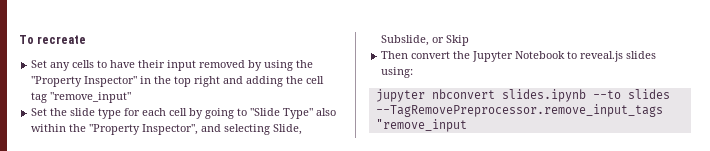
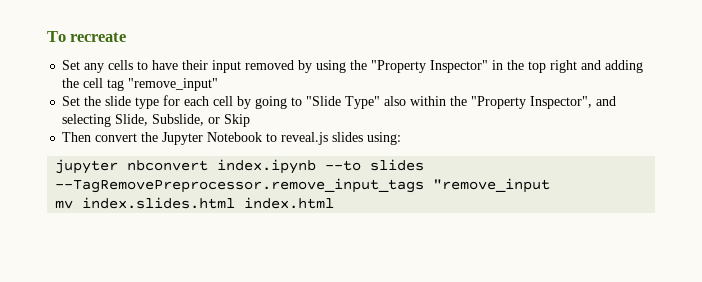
- jupyter nbconvert slides.ipynb --to slides --TagRemovePreprocessor.remove_input_tags "remove_input
+ jupyter nbconvert index.ipynb --to slides --TagRemovePreprocessor.remove_input_tags "remove_input
+ mv index.slides.html index.html

